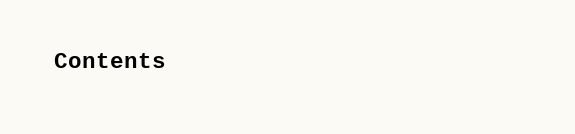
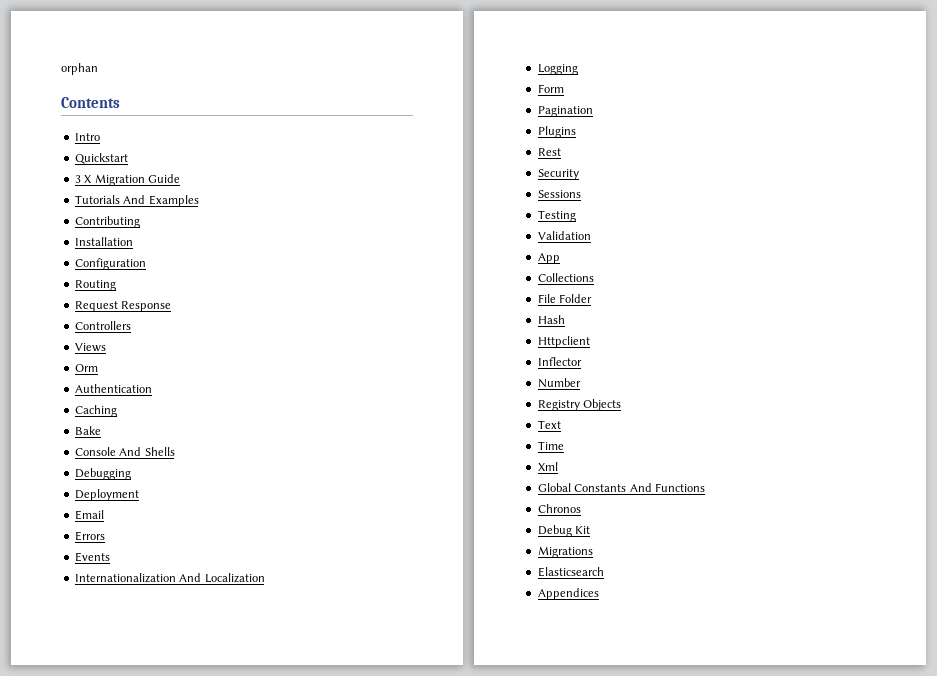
+ orphan
+ Intro
+ Quickstart
+ 3 X Migration Guide
+ Tutorials And Examples
+ Contributing
+ Installation
+ Configuration
+ Routing
+ Request Response
+ Controllers
+ Views
+ Orm
+ Authentication
+ Caching
+ Bake
+ Console And Shells
+ Debugging
+ Deployment
+ Email
+ Errors
+ Events
+ Internationalization And Localization
+ Logging
+ Form
+ Pagination
+ Plugins
+ Rest
+ Security
+ Sessions
+ Testing
+ Validation
+ App
+ Collections
+ File Folder
+ Hash
+ Httpclient
+ Inflector
+ Number
+ Registry Objects
+ Text
+ Time
+ Xml
+ Global Constants And Functions
+ Chronos
+ Debug Kit
+ Migrations
+ Elasticsearch
+ Appendices

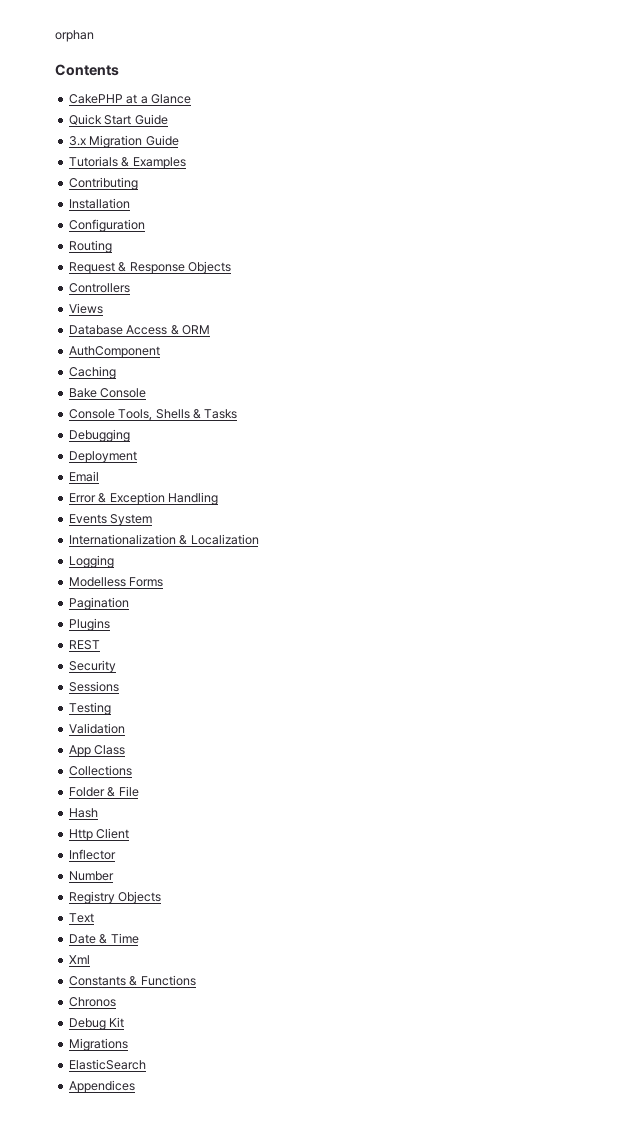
- Intro
- Quickstart
- 3 X Migration Guide
+ CakePHP at a Glance
+ Quick Start Guide
+ 3.x Migration Guide
- Tutorials And Examples
+ Tutorials & Examples
- Request Response
+ Request & Response Objects
- Orm
- Authentication
+ Database Access & ORM
+ AuthComponent
- Bake
- Console And Shells
+ Bake Console
+ Console Tools, Shells & Tasks
- Errors
+ Error & Exception Handling
- Events
+ Events System
- Internationalization And Localization
+ Internationalization & Localization
- Form
+ Modelless Forms
- Rest
+ REST
- App
+ App Class
- File Folder
+ Folder & File
- Httpclient
+ Http Client
- Time
+ Date & Time
- Global Constants And Functions
+ Constants & Functions
- Elasticsearch
+ ElasticSearch

